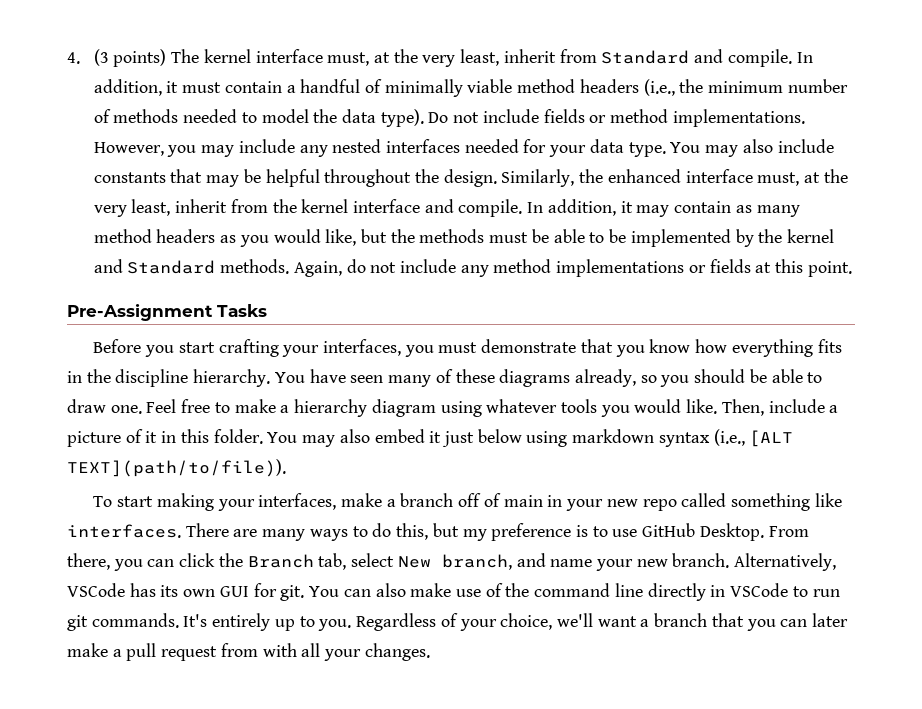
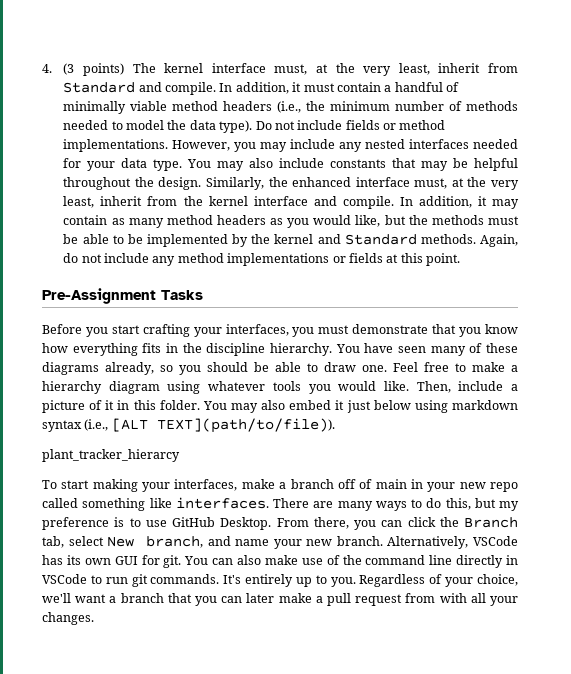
+ plant_tracker_hierarcy

